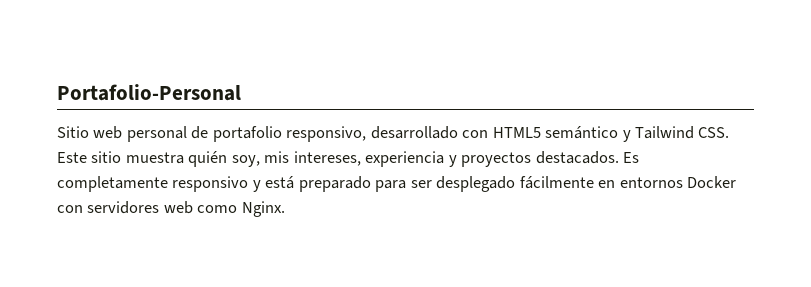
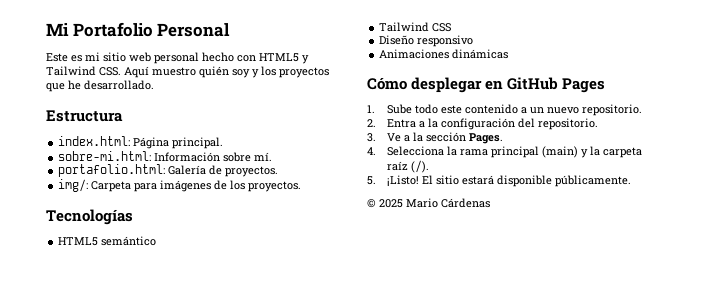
- Portafolio-Personal
- Sitio web personal de portafolio responsivo, desarrollado con HTML5 semántico y Tailwind CSS. Este sitio muestra quién soy, mis intereses, experiencia y proyectos destacados. Es completamente responsivo y está preparado para ser desplegado fácilmente en entornos Docker con servidores web como Nginx.
+ Mi Portafolio Personal
+ Este es mi sitio web personal hecho con HTML5 y Tailwind CSS. Aquí muestro quién soy y los proyectos que he desarrollado.
+ Estructura
+ index.html: Página principal.
+ sobre-mi.html: Información sobre mí.
+ portafolio.html: Galería de proyectos.
+ img/: Carpeta para imágenes de los proyectos.
+ Tecnologías
+ HTML5 semántico
+ Tailwind CSS
+ Diseño responsivo
+ Animaciones dinámicas
+ Cómo desplegar en GitHub Pages
+ 1. Sube todo este contenido a un nuevo repositorio.
+ 2. Entra a la configuración del repositorio.
+ 3. Ve a la sección Pages.
+ 4. Selecciona la rama principal (main) y la carpeta raíz (/).
+ 5. ¡Listo! El sitio estará disponible públicamente.
+ © 2025 Mario Cárdenas

